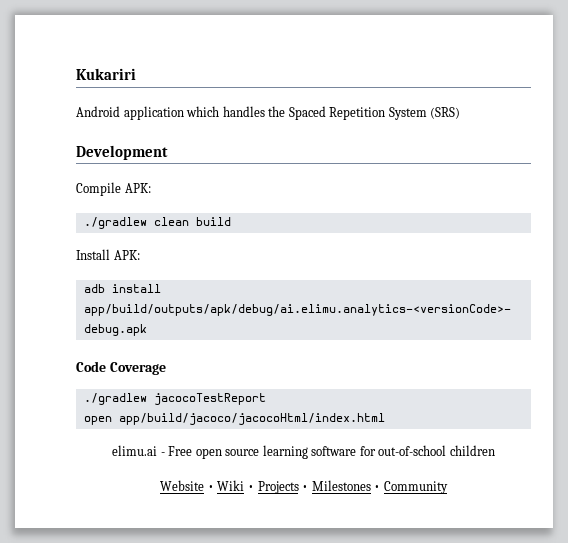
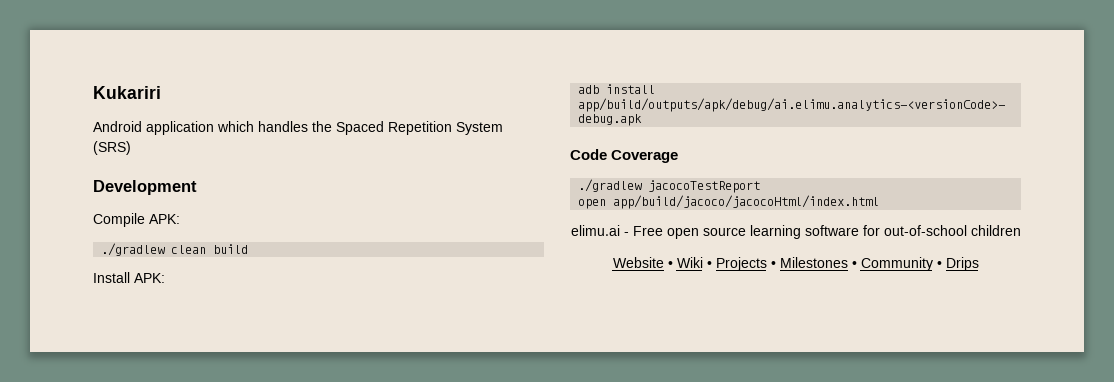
- Website • Wiki • Projects • Milestones • Community
+ Website • Wiki • Projects • Milestones • Community • Drips

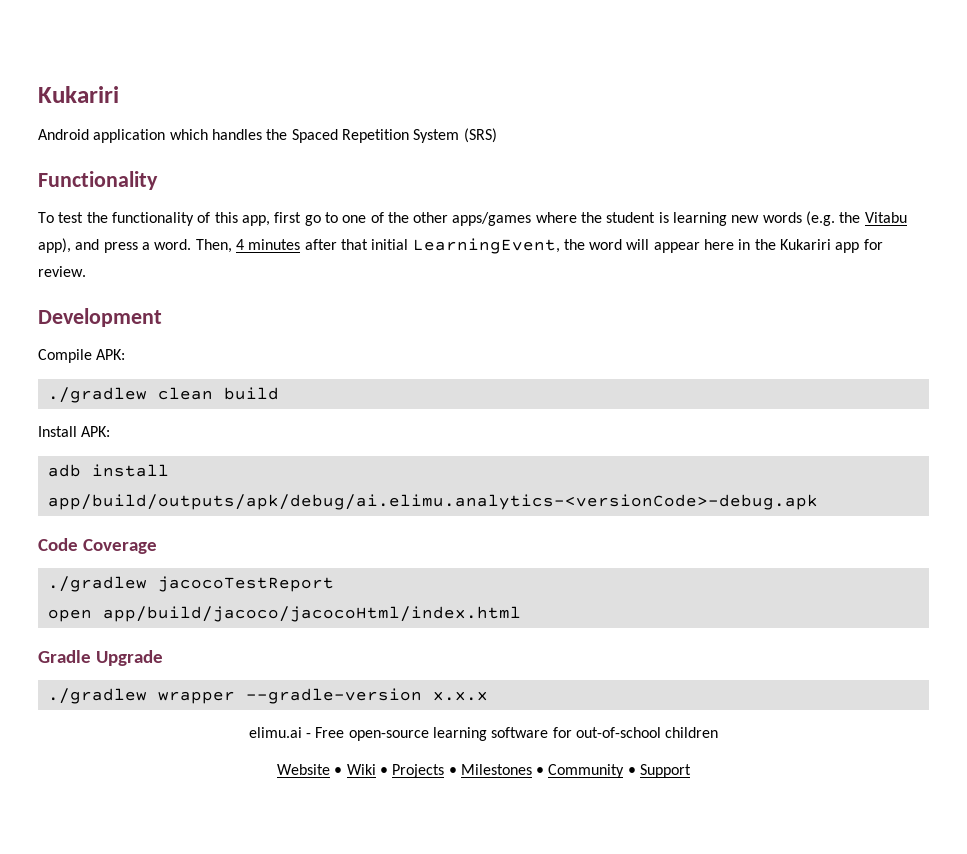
+ Functionality
+ To test the functionality of this app, first go to one of the other apps/games where the student is learning new words (e.g. the Vitabu app), and press a word. Then, 4 minutes after that initial LearningEvent, the word will appear here in the Kukariri app for review.
+ Gradle Upgrade
+ ./gradlew wrapper --gradle-version x.x.x
- elimu.ai - Free open source learning software for out-of-school children
+ elimu.ai - Free open-source learning software for out-of-school children
- Website • Wiki • Projects • Milestones • Community • Drips
+ Website • Wiki • Projects • Milestones • Community • Support

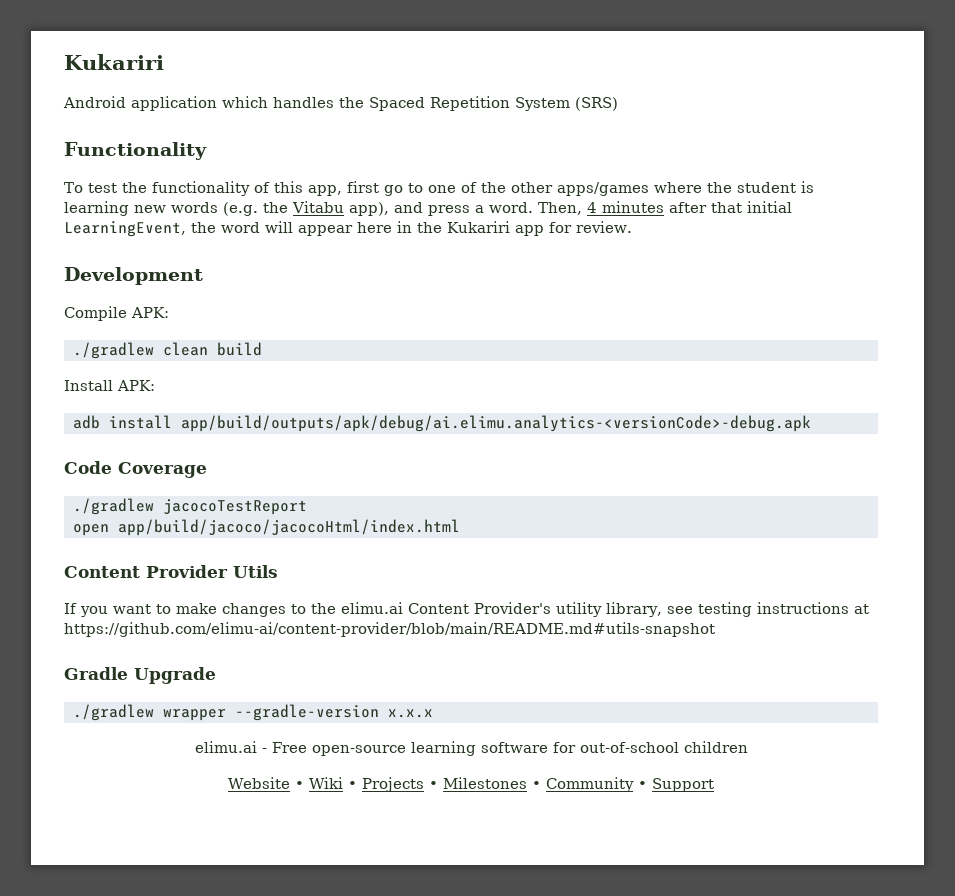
+ Content Provider Utils
+ If you want to make changes to the elimu.ai Content Provider's utility library, see testing instructions at https://github.com/elimu-ai/content-provider/blob/main/README.md#utils-snapshot

